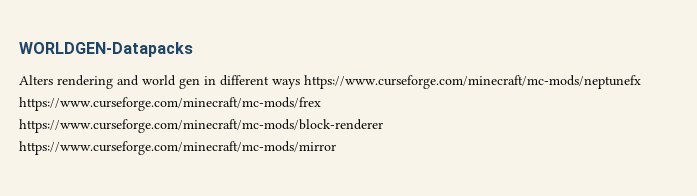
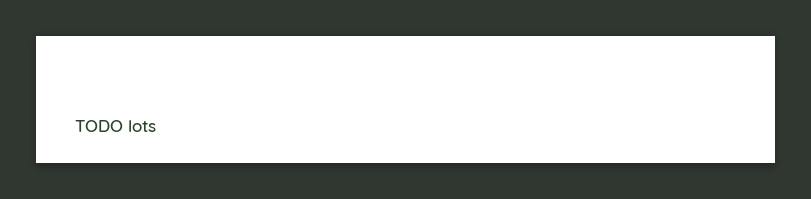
- WORLDGEN-Datapacks
- Alters rendering and world gen in different ways https://www.curseforge.com/minecraft/mc-mods/neptunefx https://www.curseforge.com/minecraft/mc-mods/frex https://www.curseforge.com/minecraft/mc-mods/block-renderer https://www.curseforge.com/minecraft/mc-mods/mirror
+ TODO lots

